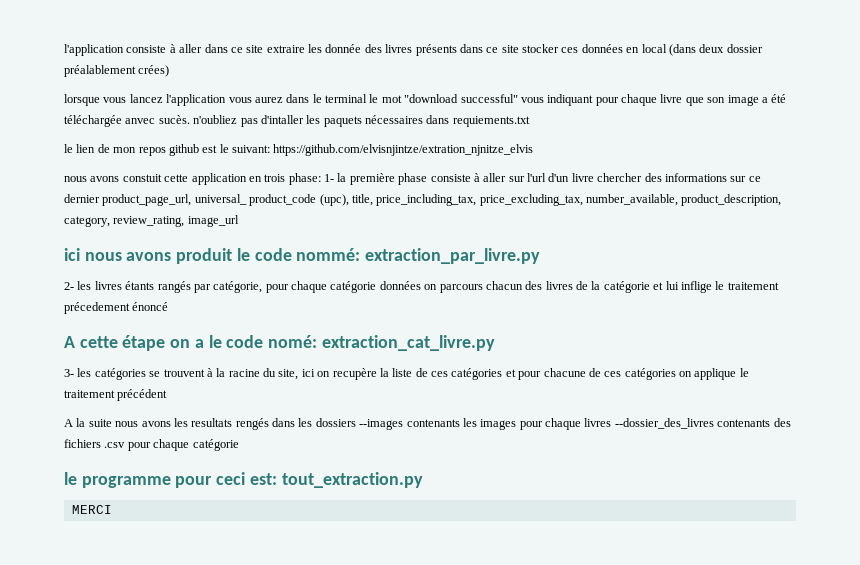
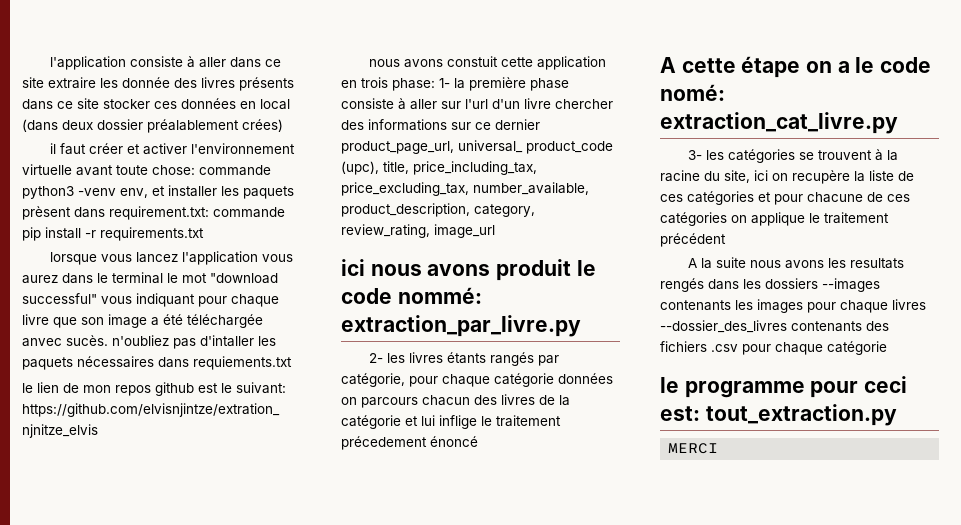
+ il faut créer et activer l'environnement virtuelle avant toute chose: commande python3 -venv env, et installer les paquets prèsent dans requirement.txt: commande pip install -r requirements.txt

